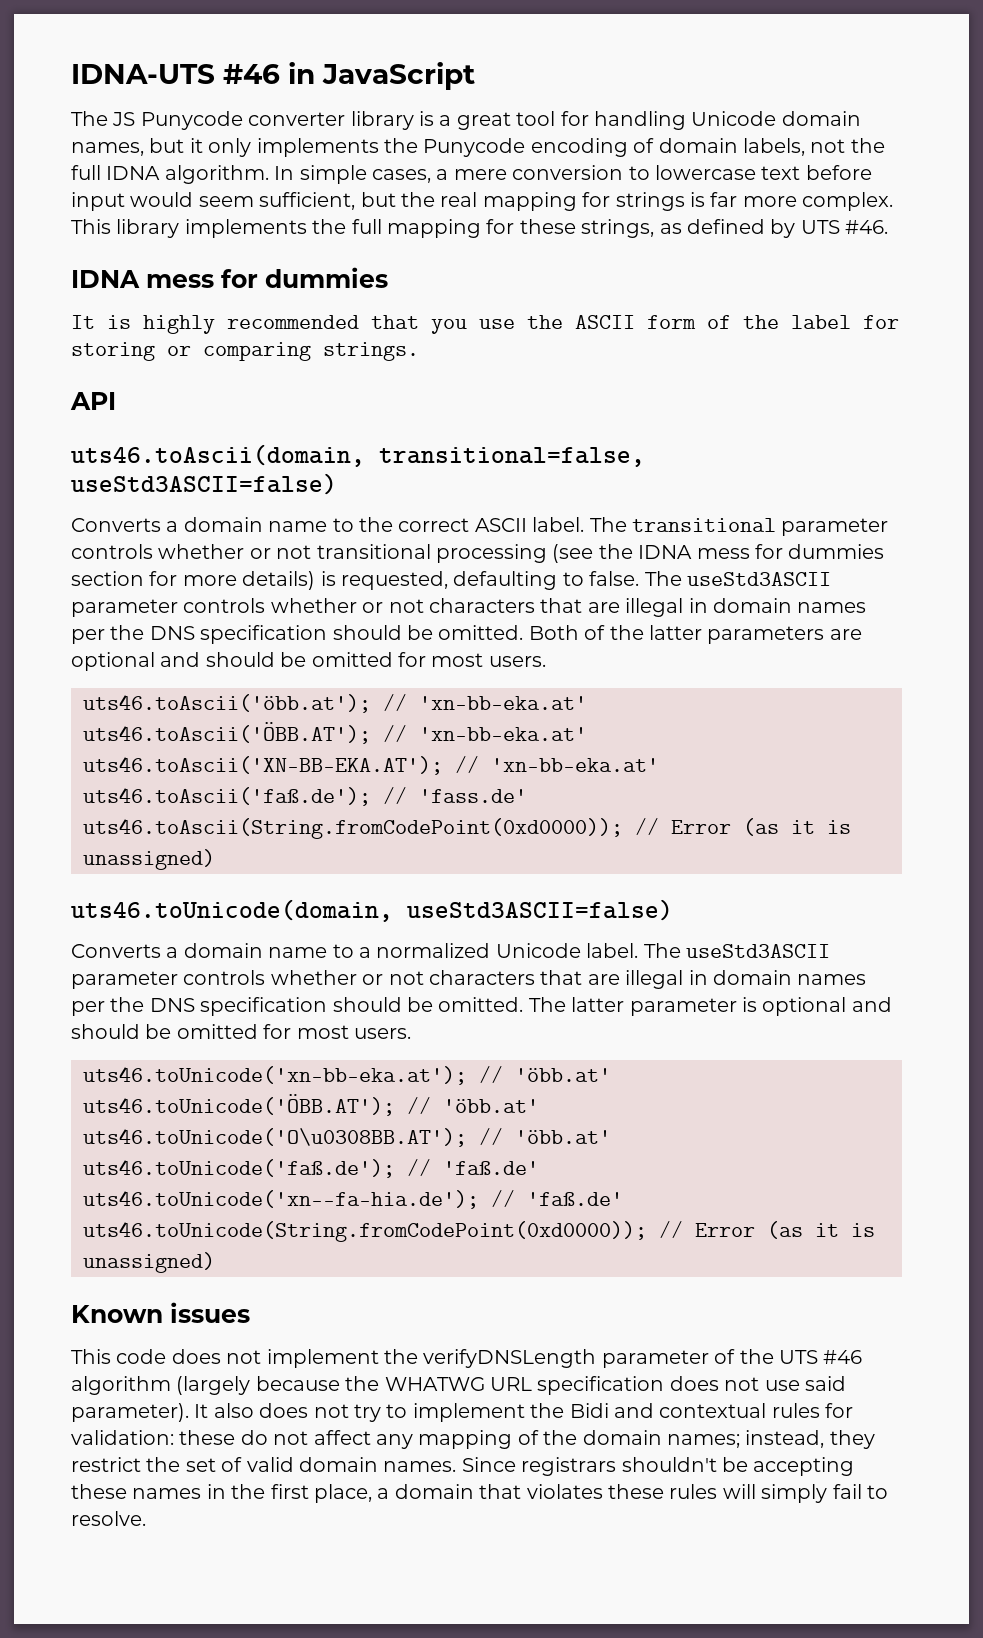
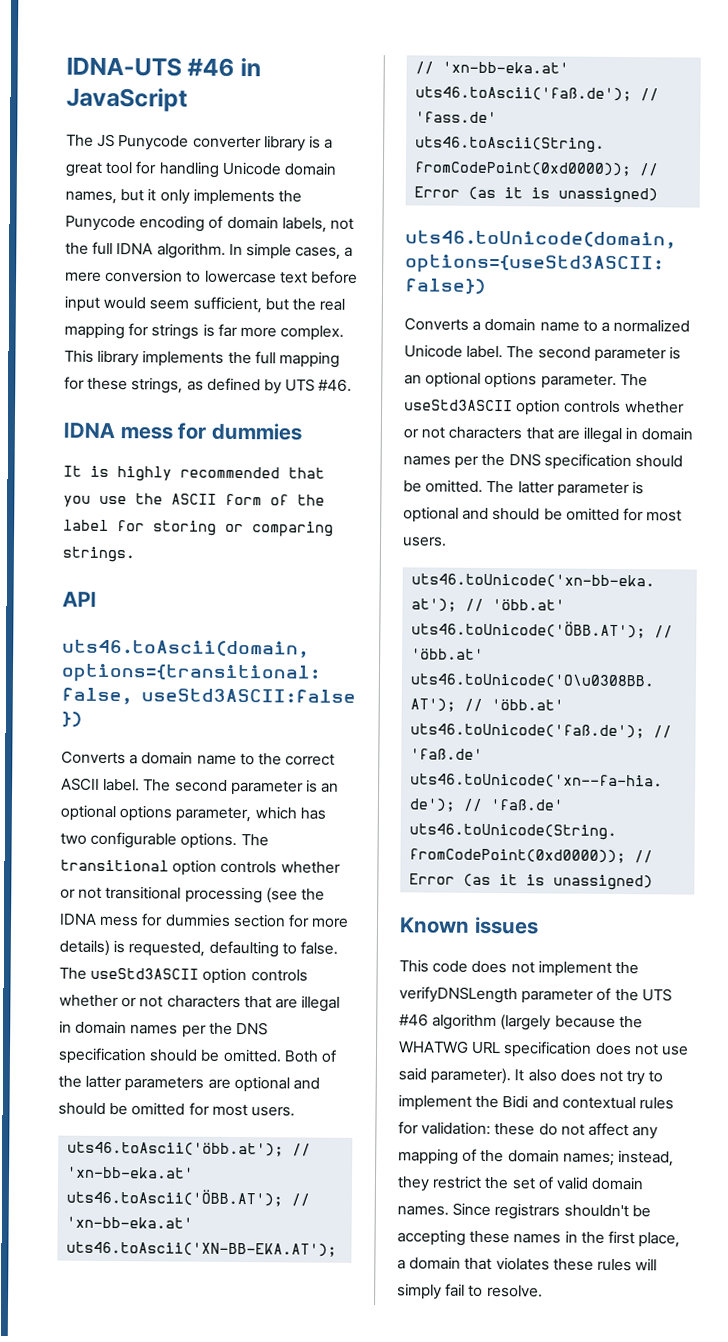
- uts46.toAscii(domain, transitional=false, useStd3ASCII=false)
+ uts46.toAscii(domain, options={transitional: false, useStd3ASCII:false })
- The transitional parameter controls whether or not transitional processing (see the IDNA mess for dummies section for more details) is requested, defaulting to false. The useStd3ASCII parameter controls whether or not characters that are illegal in domain names per the DNS specification should be omitted.
+ The second parameter is an optional options parameter, which has two configurable options. The transitional option controls whether or not transitional processing (see the IDNA mess for dummies section for more details) is requested, defaulting to false. The useStd3ASCII option controls whether or not characters that are illegal in domain names per the DNS specification should be omitted.
- uts46.toUnicode(domain, useStd3ASCII=false)
+ uts46.toUnicode(domain, options={useStd3ASCII: false})
- Converts a domain name to a normalized Unicode label. The useStd3ASCII parameter controls whether or not characters that are illegal in domain names per the DNS specification should be omitted.
+ Converts a domain name to a normalized Unicode label. The second parameter is an optional options parameter. The useStd3ASCII option controls whether or not characters that are illegal in domain names per the DNS specification should be omitted.

